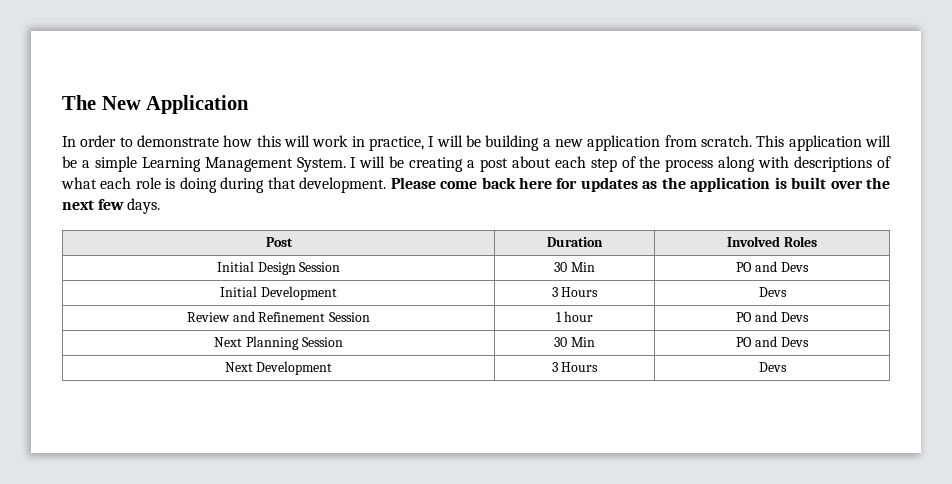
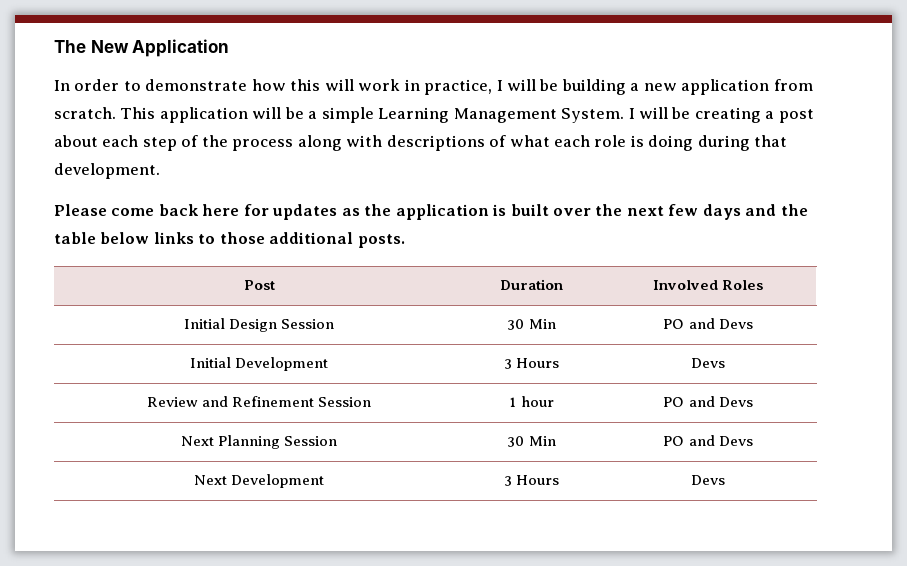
- I will be creating a post about each step of the process along with descriptions of what each role is doing during that development. Please come back here for updates as the application is built over the next few days.
+ I will be creating a post about each step of the process along with descriptions of what each role is doing during that development.
+ Please come back here for updates as the application is built over the next few days and the table below links to those additional posts.

